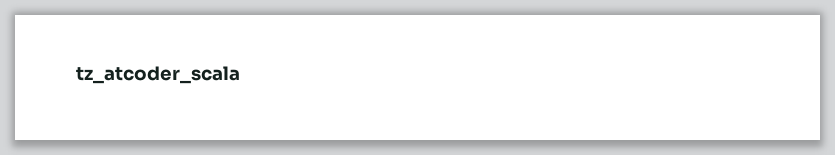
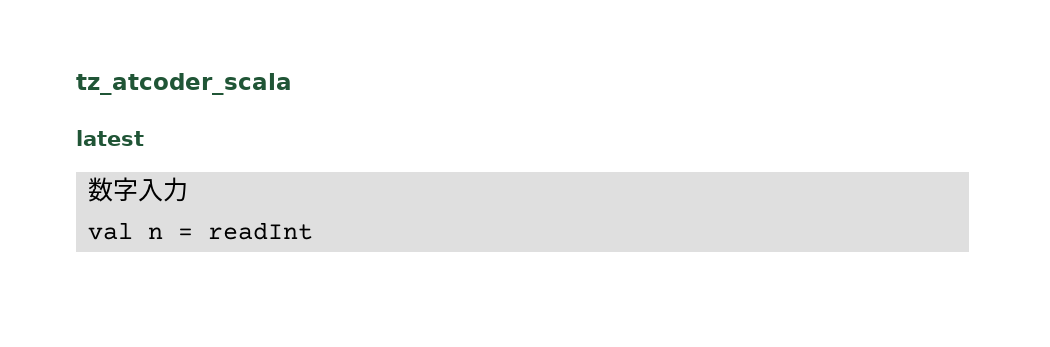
+ latest
+ 数字入力
+ val n = readInt

